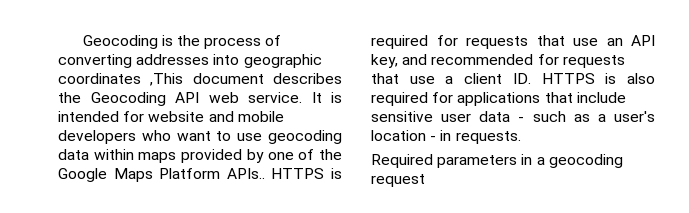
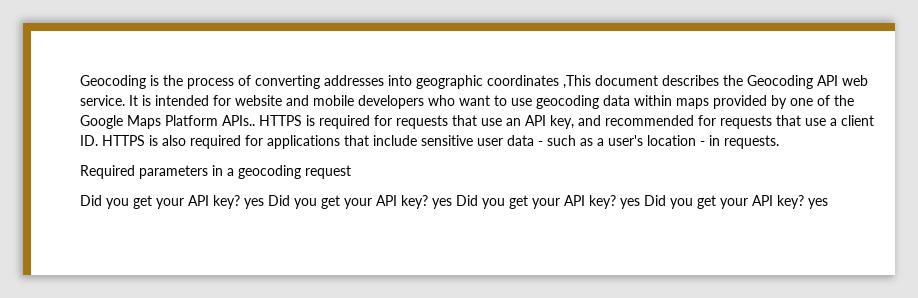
+ Did you get your API key? yes Did you get your API key? yes Did you get your API key? yes Did you get your API key? yes

